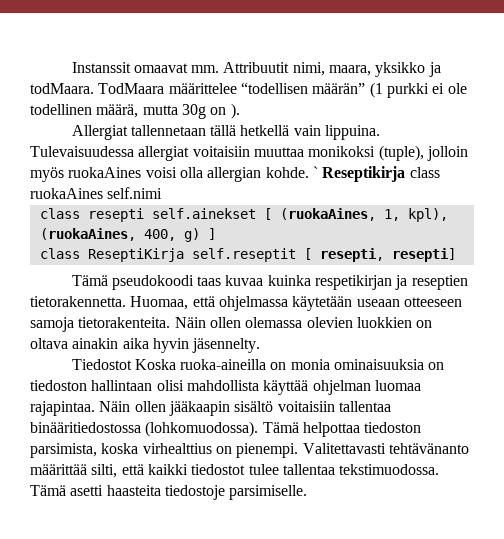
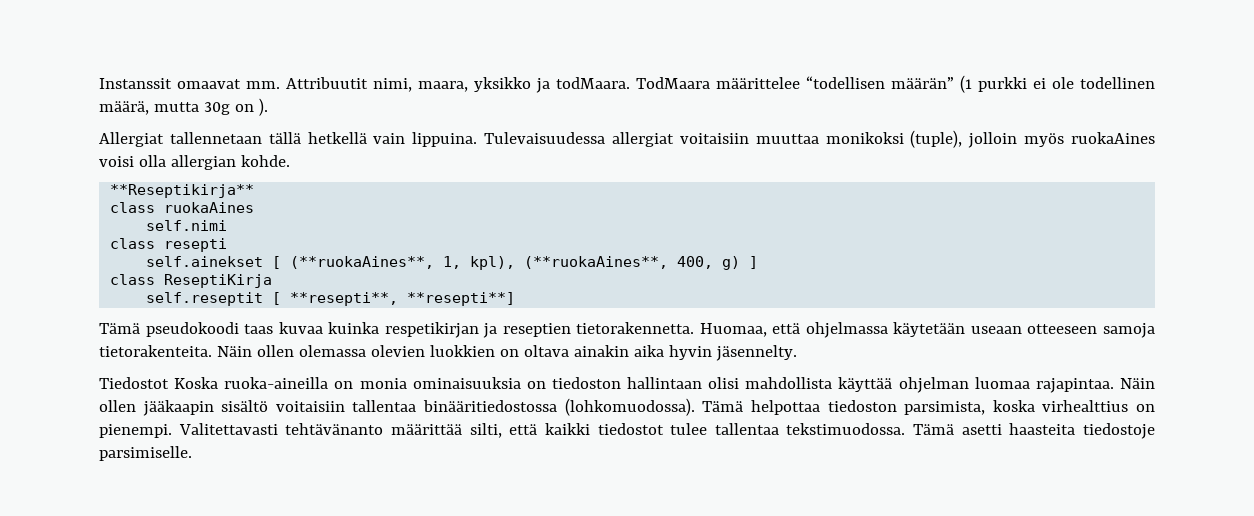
- Tulevaisuudessa allergiat voitaisiin muuttaa monikoksi (tuple), jolloin myös ruokaAines voisi olla allergian kohde. ` Reseptikirja class ruokaAines self.nimi
+ Tulevaisuudessa allergiat voitaisiin muuttaa monikoksi (tuple), jolloin myös ruokaAines voisi olla allergian kohde.
+ **Reseptikirja**
+ class ruokaAines
+ self.nimi
- class resepti self.ainekset [ (ruokaAines, 1, kpl), (ruokaAines, 400, g) ]
+ class resepti
+ self.ainekset [ (**ruokaAines**, 1, kpl), (**ruokaAines**, 400, g) ]
- class ReseptiKirja self.reseptit [ resepti, resepti]
+ class ReseptiKirja
+ self.reseptit [ **resepti**, **resepti**]

